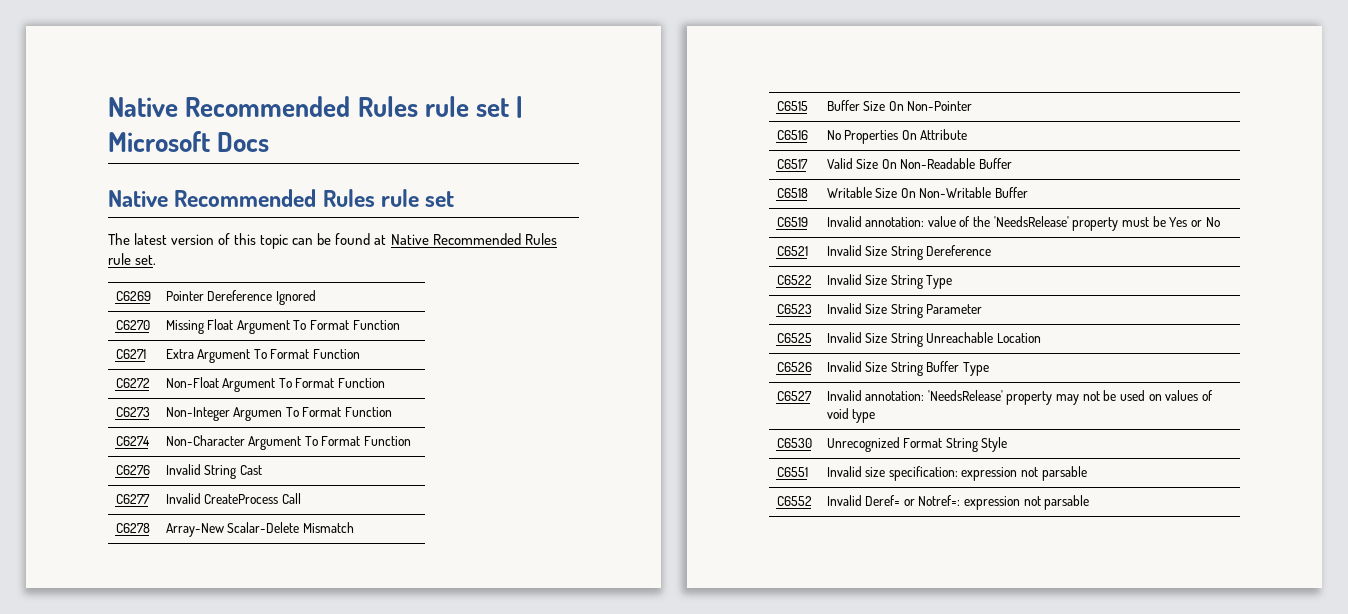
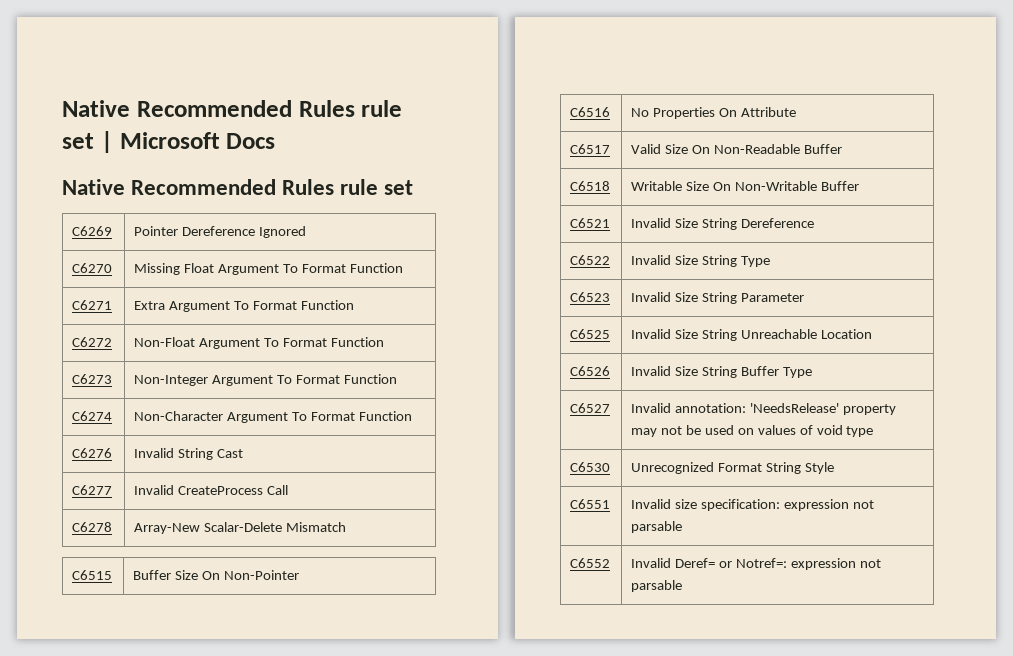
- The latest version of this topic can be found at Native Recommended Rules rule set.
- C6273 | Non-Integer Argumen To Format Function
+ C6273 | Non-Integer Argument To Format Function
- C6519 | Invalid annotation: value of the 'NeedsRelease' property must be Yes or No

